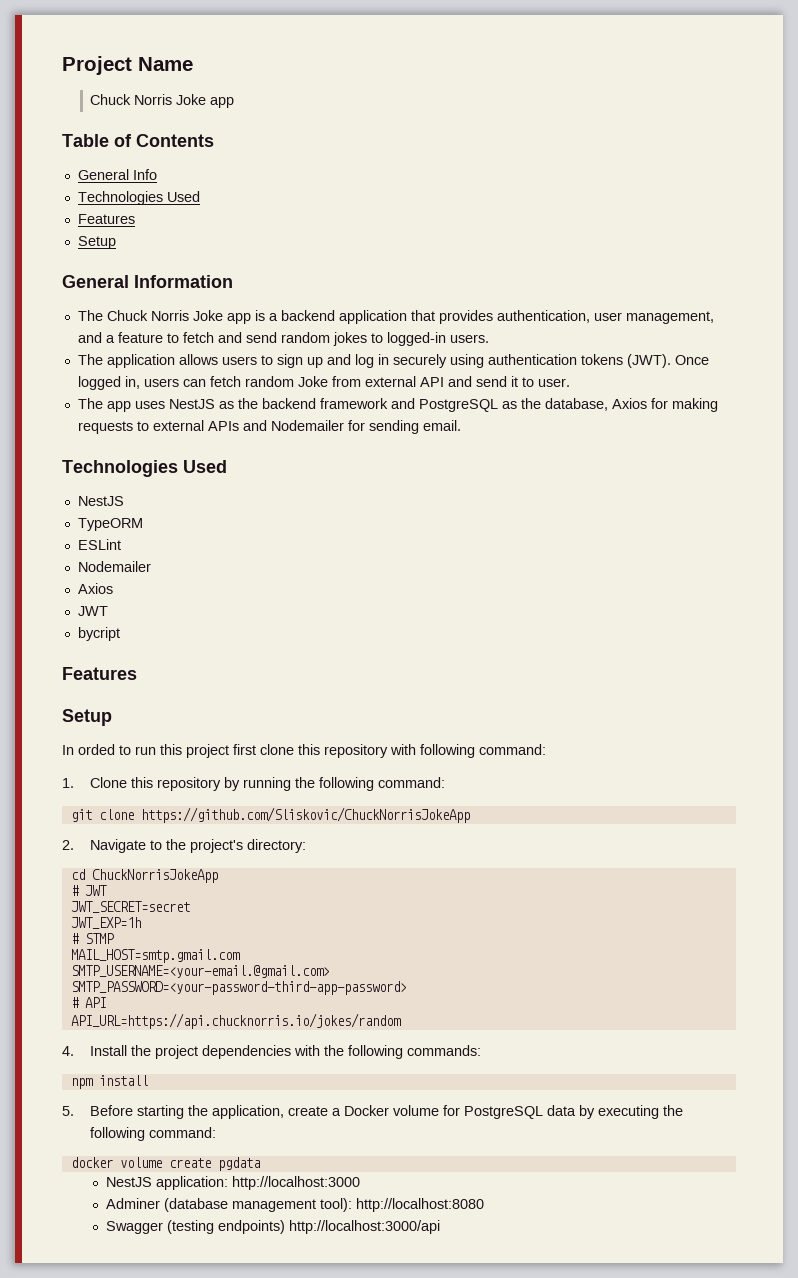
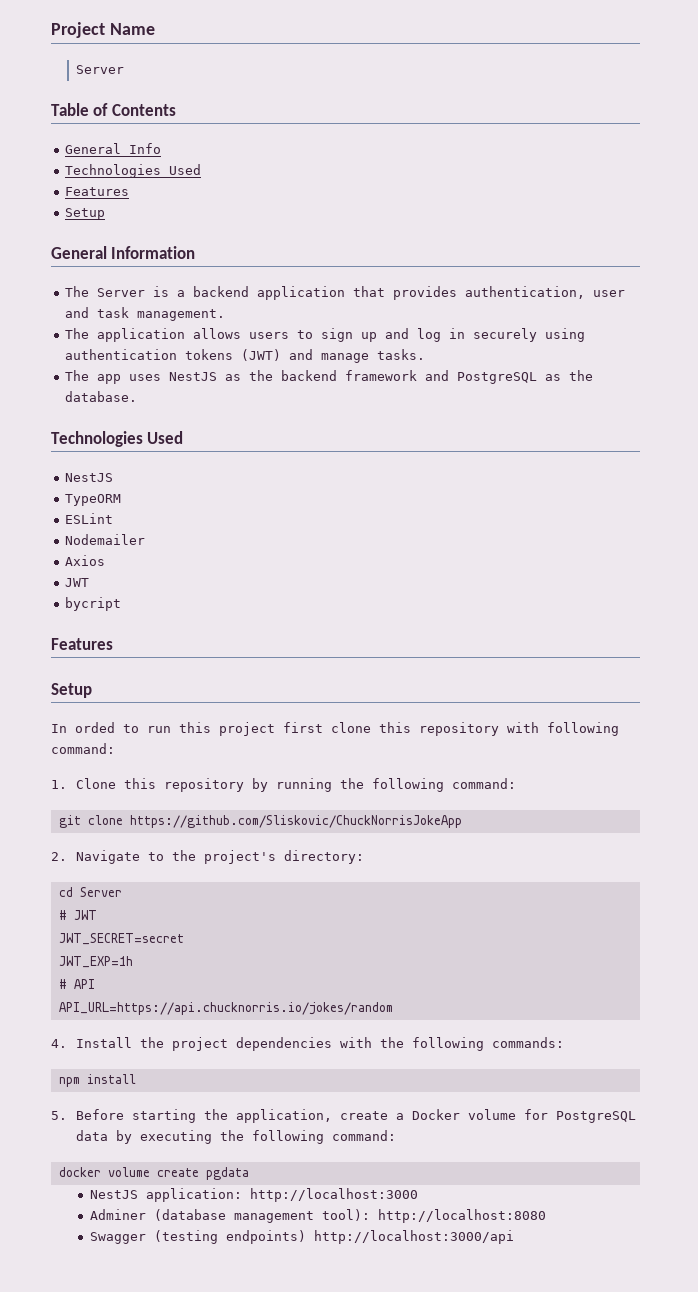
  Project Name
- Chuck Norris Joke app
+ Server
- The Chuck Norris Joke app is a backend application that provides authentication, user management, and a feature to fetch and send random jokes to logged-in users.
+ The Server is a backend application that provides authentication, user and task management.
- The application allows users to sign up and log in securely using authentication tokens (JWT). Once logged in, users can fetch random Joke from external API and send it to user.
+ The application allows users to sign up and log in securely using authentication tokens (JWT) and manage tasks.
- The app uses NestJS as the backend framework and PostgreSQL as the database, Axios for making requests to external APIs and Nodemailer for sending email.
+ The app uses NestJS as the backend framework and PostgreSQL as the database.
- cd ChuckNorrisJokeApp
+ cd Server
- # STMP
- MAIL_HOST=smtp.gmail.com
- SMTP_USERNAME=<your-email.@gmail.com>
- SMTP_PASSWORD=<your-password-third-app-password>

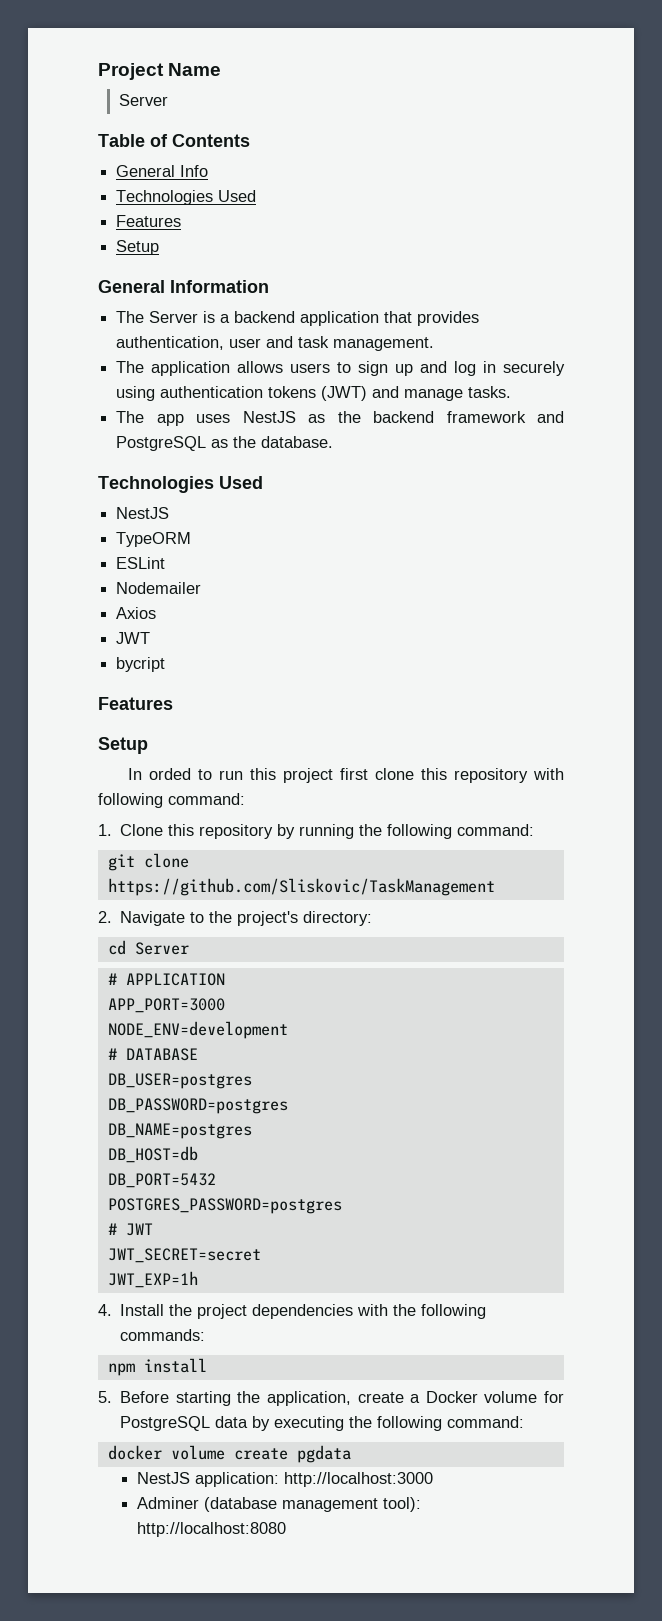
- git clone https://github.com/Sliskovic/ChuckNorrisJokeApp
+ git clone https://github.com/Sliskovic/TaskManagement
+ # APPLICATION
+ APP_PORT=3000
+ NODE_ENV=development
+ # DATABASE
+ DB_USER=postgres
+ DB_PASSWORD=postgres
+ DB_NAME=postgres
+ DB_HOST=db
+ DB_PORT=5432
+ POSTGRES_PASSWORD=postgres
- # API
- API_URL=https://api.chucknorris.io/jokes/random
- Swagger (testing endpoints) http://localhost:3000/api

